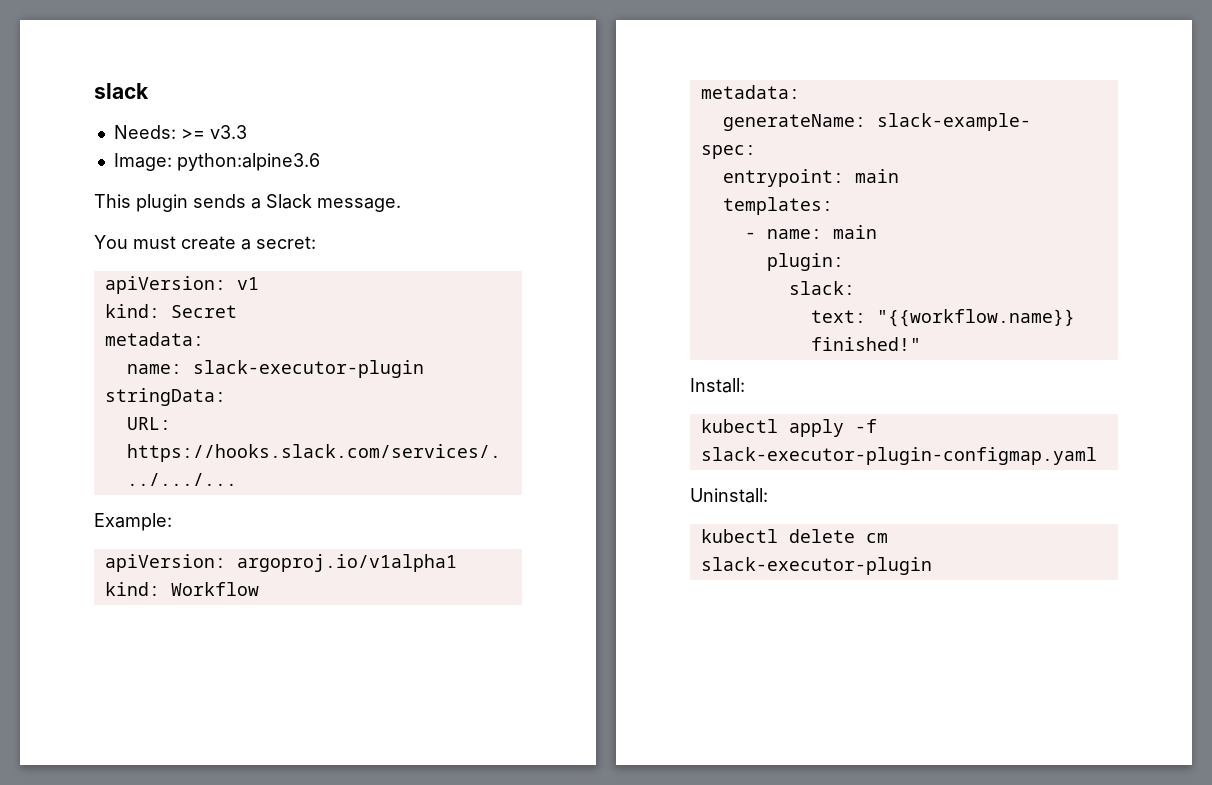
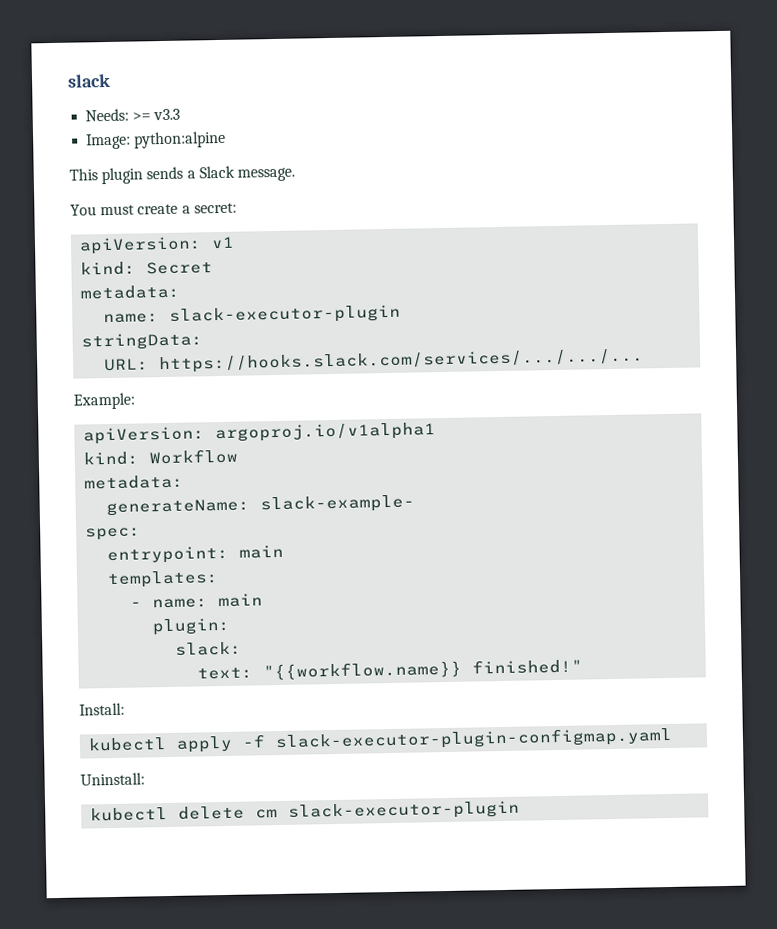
- Image: python:alpine3.6
+ Image: python:alpine

